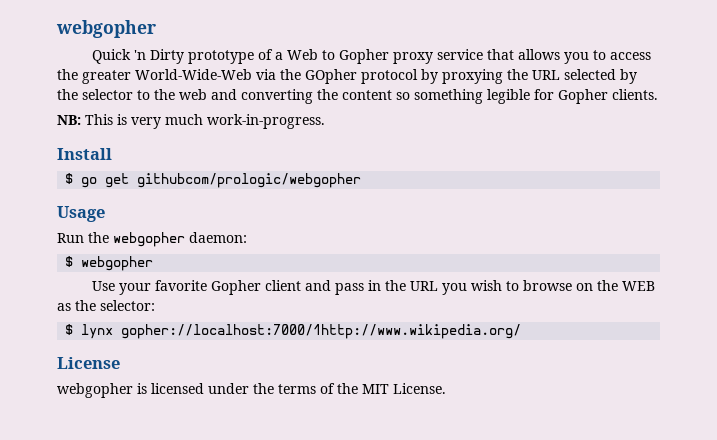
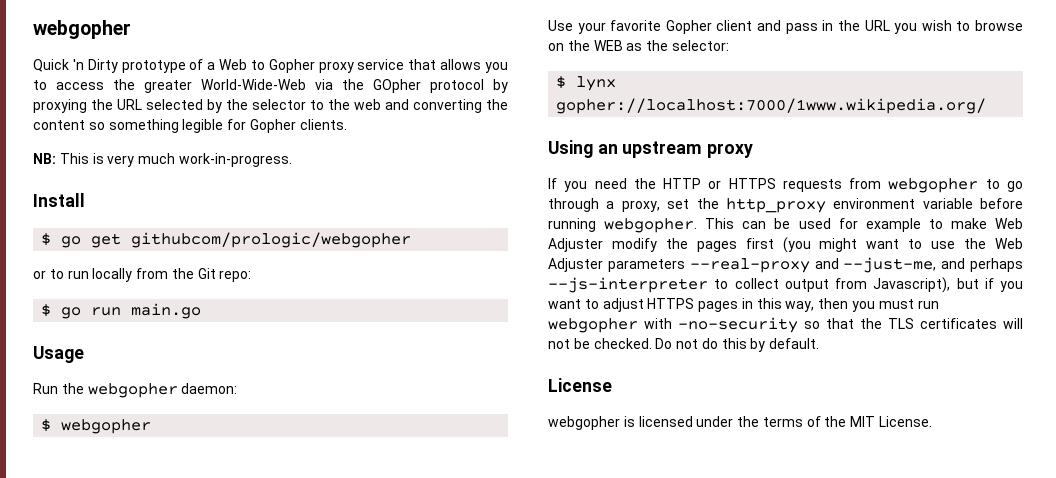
+ or to run locally from the Git repo:
+ $ go run main.go
- $ lynx gopher://localhost:7000/1http://www.wikipedia.org/
+ $ lynx gopher://localhost:7000/1www.wikipedia.org/
+ Using an upstream proxy
+ If you need the HTTP or HTTPS requests from webgopher to go through a proxy, set the http_proxy environment variable before running webgopher. This can be used for example to make Web Adjuster modify the pages first (you might want to use the Web Adjuster parameters --real-proxy and --just-me, and perhaps --js-interpreter to collect output from Javascript), but if you want to adjust HTTPS pages in this way, then you must run webgopher with -no-security so that the TLS certificates will not be checked. Do not do this by default.

